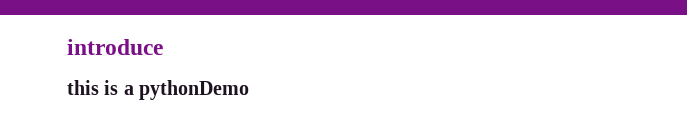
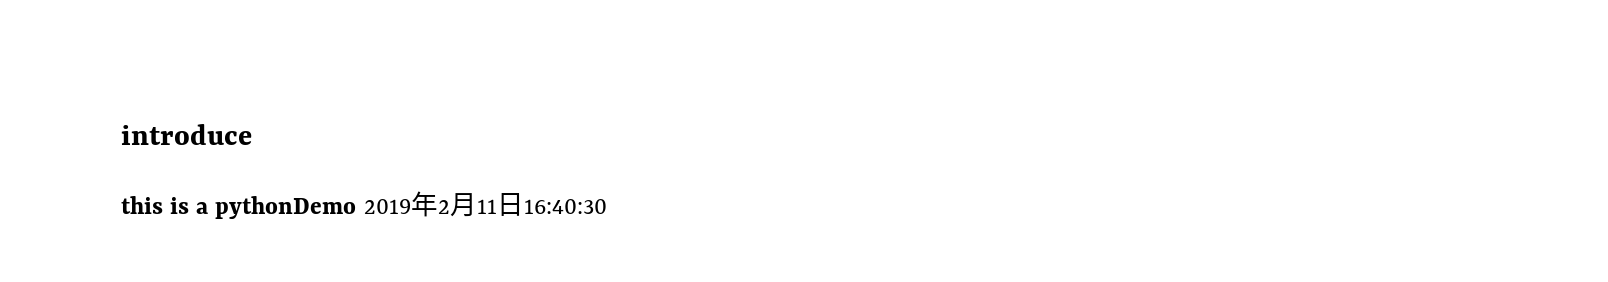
- this is a pythonDemo
+ this is a pythonDemo 2019年2月11日16:40:30

